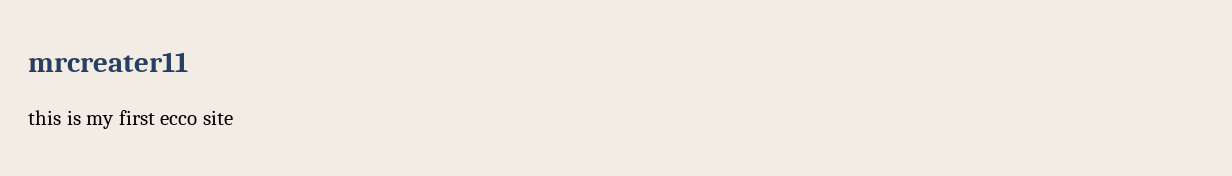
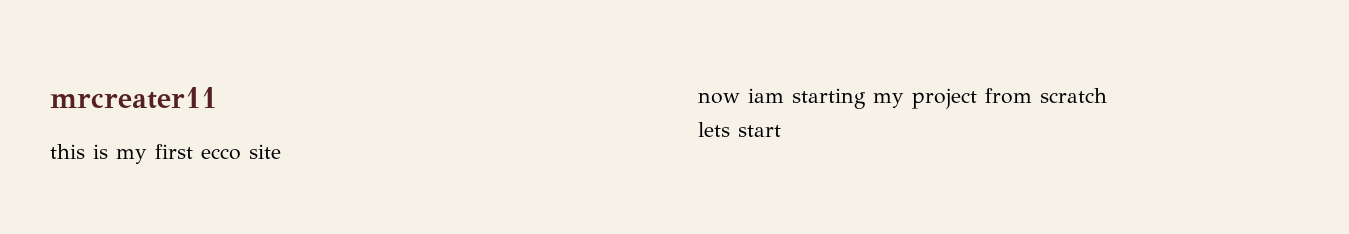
+ now iam starting my project from scratch
+ lets start

